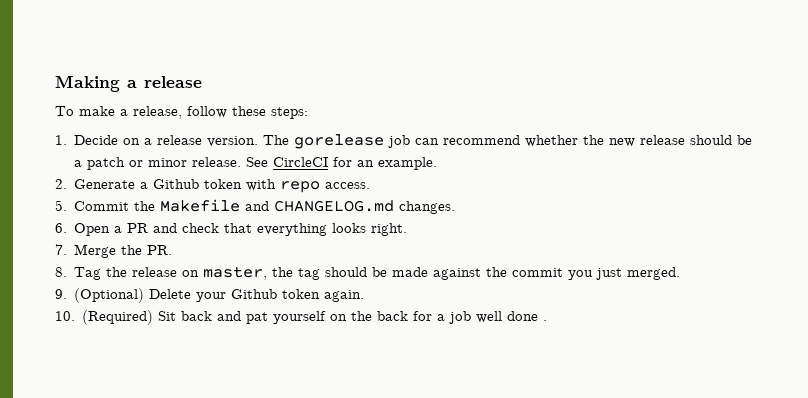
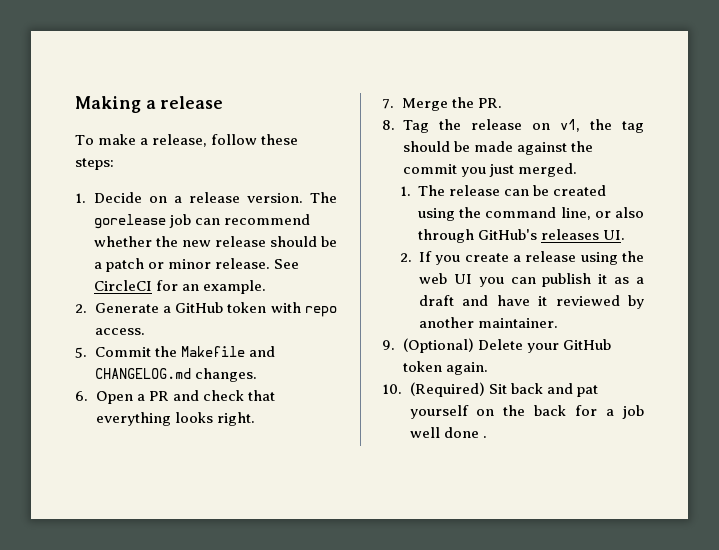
- 2. Generate a Github token with repo access.
+ 2. Generate a GitHub token with repo access.
- 8. Tag the release on master, the tag should be made against the commit you just merged.
+ 8. Tag the release on v1, the tag should be made against the commit you just merged.
+ 1. The release can be created using the command line, or also through GitHub's releases UI.
+ 2. If you create a release using the web UI you can publish it as a draft and have it reviewed by another maintainer.
- 9. (Optional) Delete your Github token again.
+ 9. (Optional) Delete your GitHub token again.

